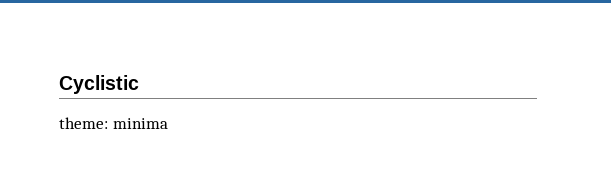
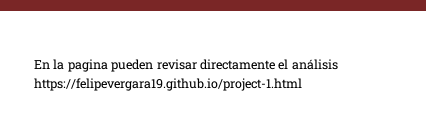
- Cyclistic
- theme: minima
+ En la pagina pueden revisar directamente el análisis https://felipevergara19.github.io/project-1.html

